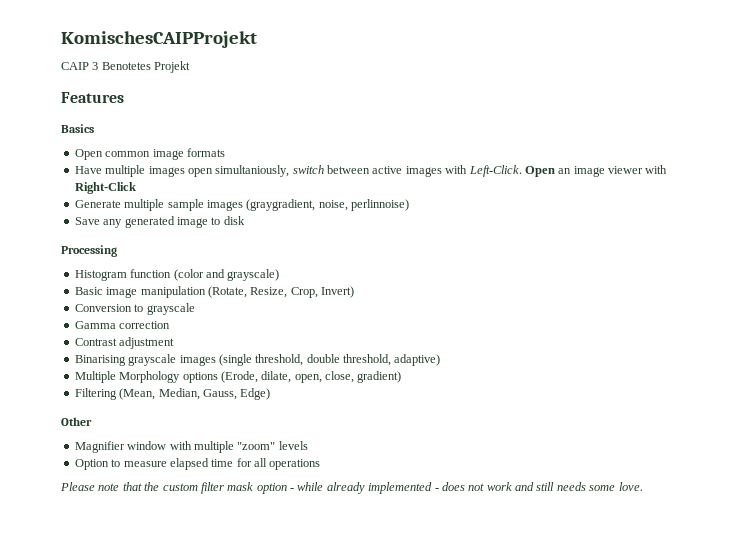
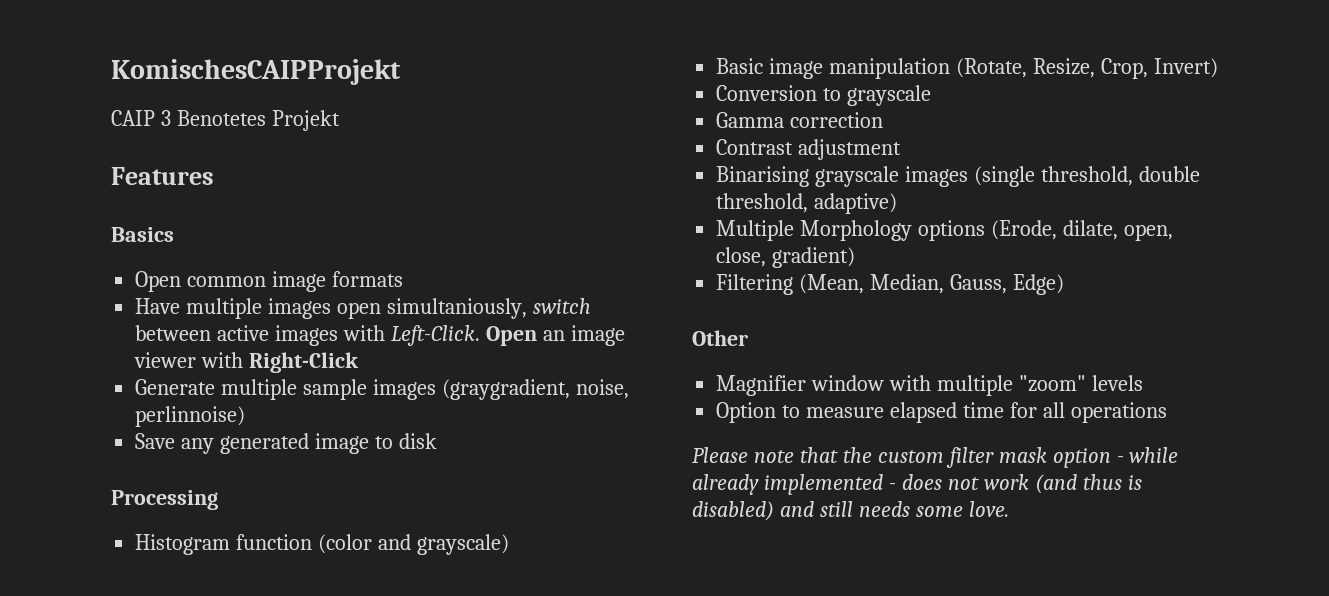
- Please note that the custom filter mask option - while already implemented - does not work and still needs some love.
+ Please note that the custom filter mask option - while already implemented - does not work (and thus is disabled) and still needs some love.

